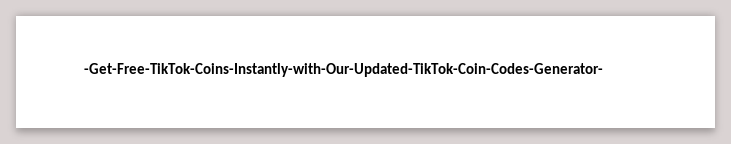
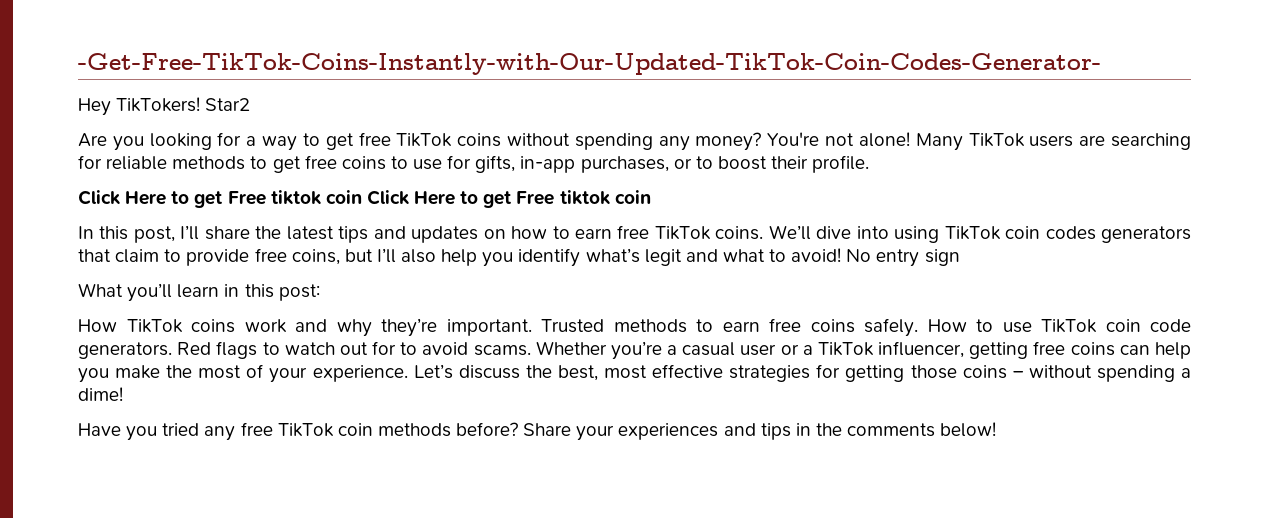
+ Hey TikTokers! Star2
+ Are you looking for a way to get free TikTok coins without spending any money? You're not alone! Many TikTok users are searching for reliable methods to get free coins to use for gifts, in-app purchases, or to boost their profile.
+ Click Here to get Free tiktok coin Click Here to get Free tiktok coin
+ In this post, I’ll share the latest tips and updates on how to earn free TikTok coins. We’ll dive into using TikTok coin codes generators that claim to provide free coins, but I’ll also help you identify what’s legit and what to avoid! No entry sign
+ What you’ll learn in this post:
+ How TikTok coins work and why they’re important. Trusted methods to earn free coins safely. How to use TikTok coin code generators. Red flags to watch out for to avoid scams. Whether you’re a casual user or a TikTok influencer, getting free coins can help you make the most of your experience. Let’s discuss the best, most effective strategies for getting those coins – without spending a dime!
+ Have you tried any free TikTok coin methods before? Share your experiences and tips in the comments below!

